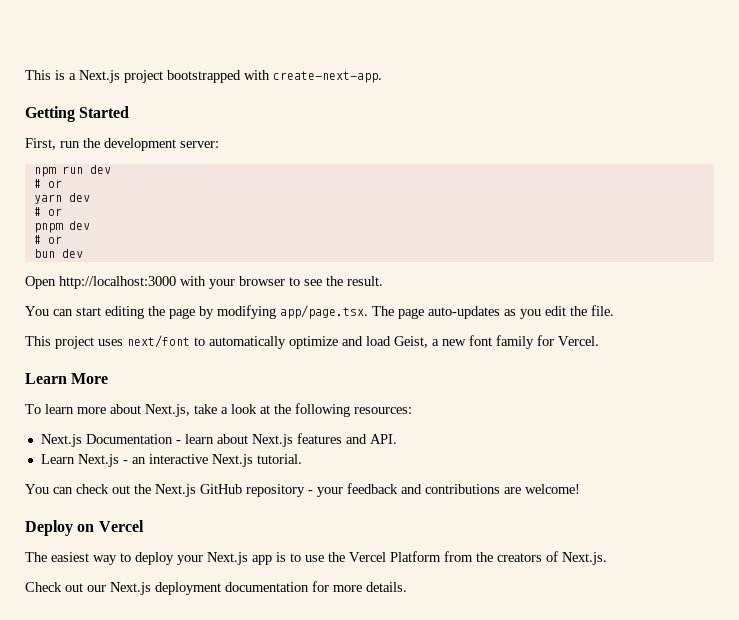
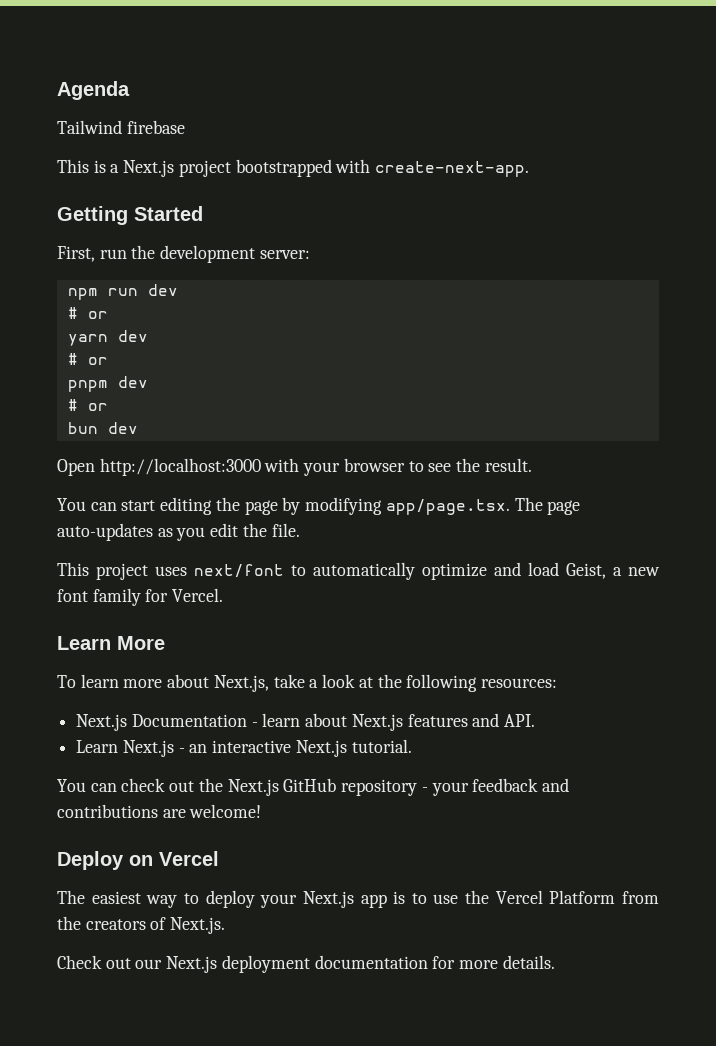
+ Agenda
+ Tailwind firebase

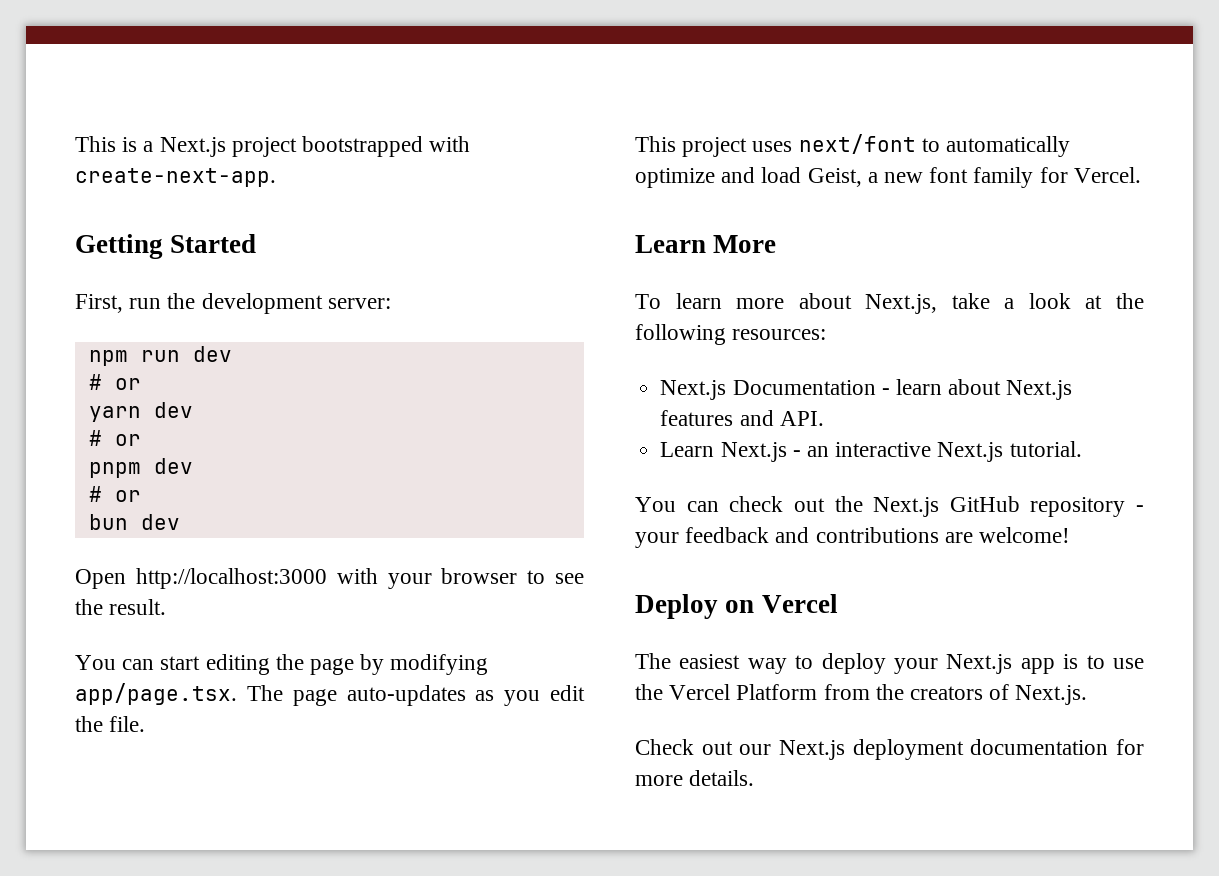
- Agenda
- Tailwind firebase

